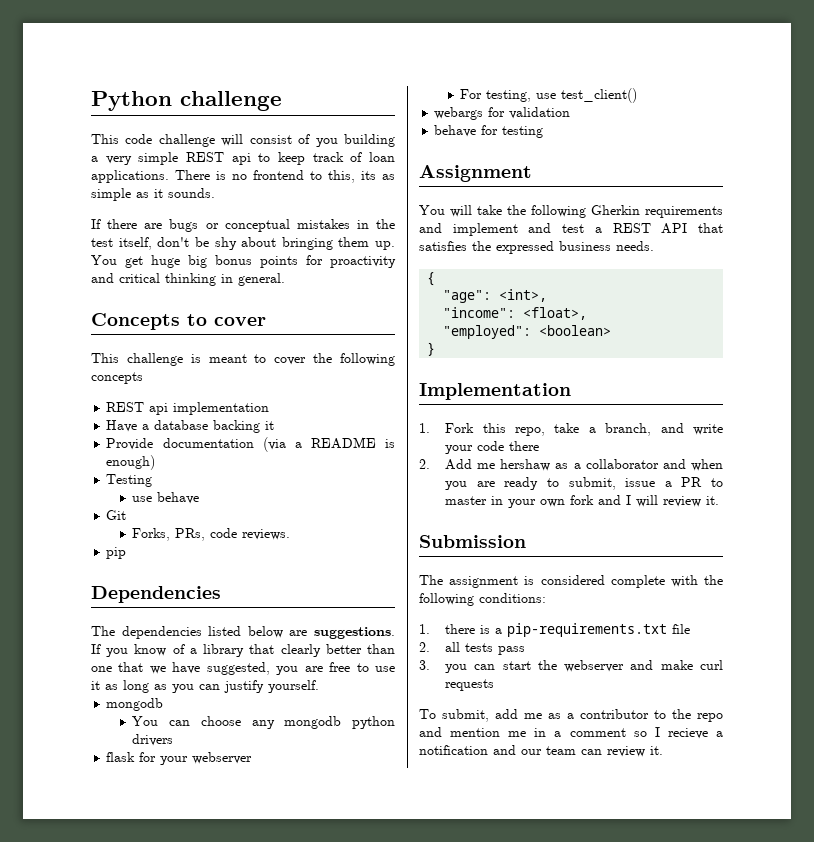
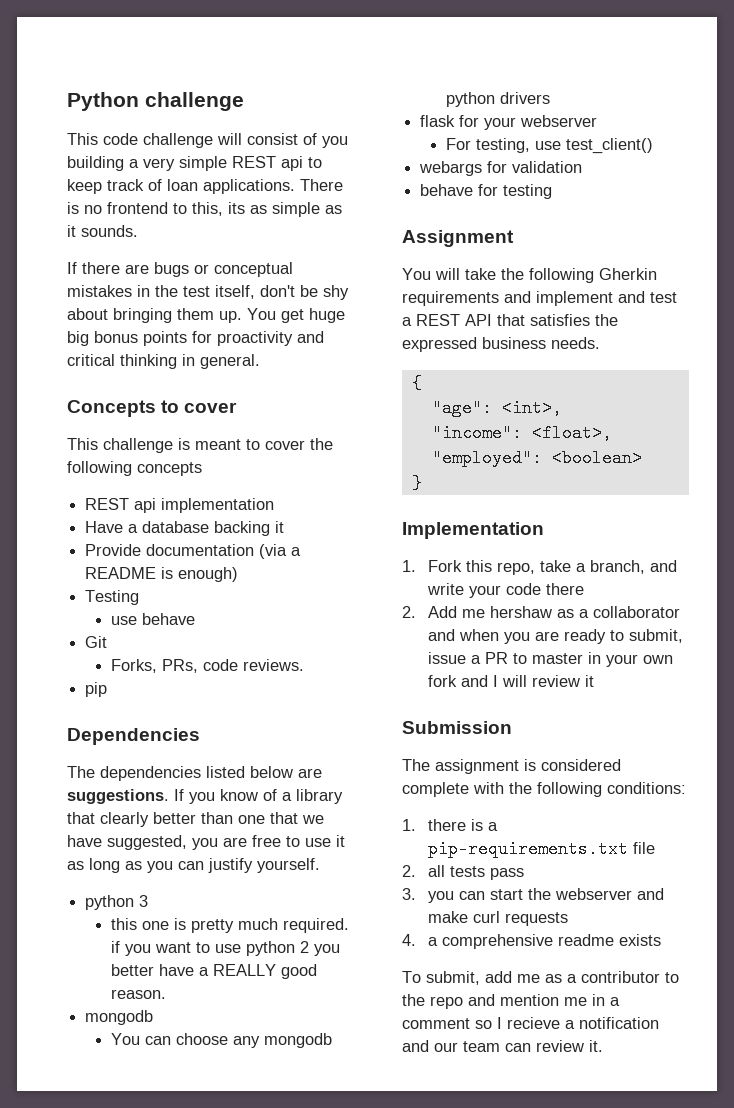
+ python 3
+ this one is pretty much required. if you want to use python 2 you better have a REALLY good reason.
- 2. Add me hershaw as a collaborator and when you are ready to submit, issue a PR to master in your own fork and I will review it.
+ 2. Add me hershaw as a collaborator and when you are ready to submit, issue a PR to master in your own fork and I will review it
+ 4. a comprehensive readme exists

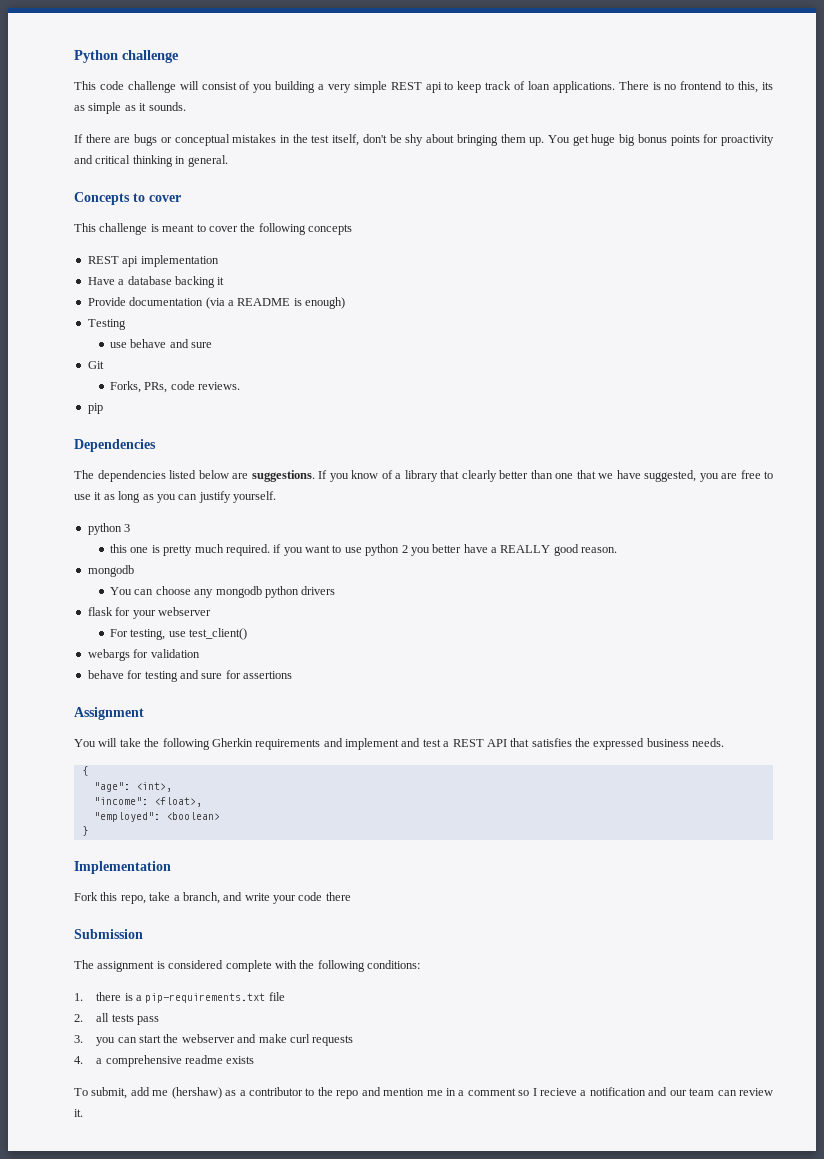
- use behave
+ use behave and sure
- behave for testing
+ behave for testing and sure for assertions
- 1. Fork this repo, take a branch, and write your code there
+ Fork this repo, take a branch, and write your code there
- 2. Add me hershaw as a collaborator and when you are ready to submit, issue a PR to master in your own fork and I will review it
- To submit, add me as a contributor to the repo and mention me in a comment so I recieve a notification and our team can review it.
+ To submit, add me (hershaw) as a contributor to the repo and mention me in a comment so I recieve a notification and our team can review it.

